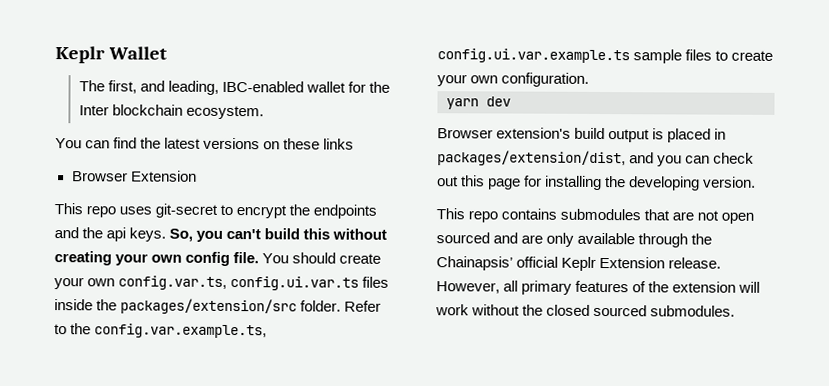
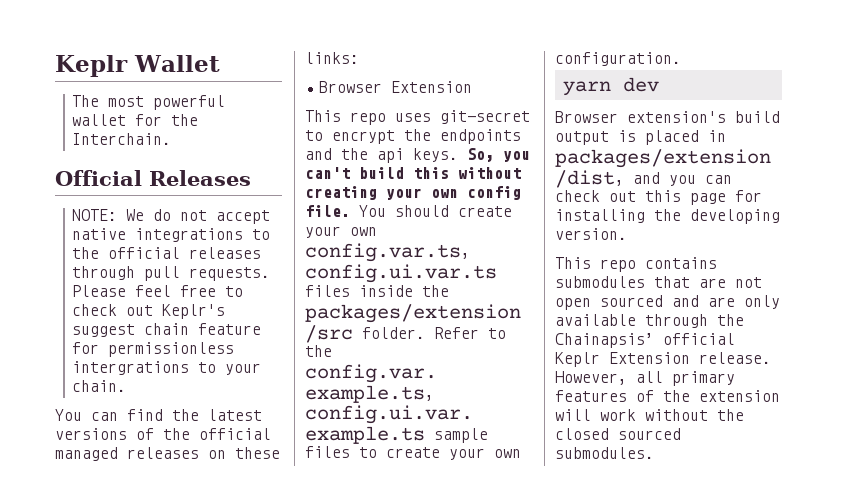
- The first, and leading, IBC-enabled wallet for the Inter blockchain ecosystem.
+ The most powerful wallet for the Interchain.
+ Official Releases
+ NOTE: We do not accept native integrations to the official releases through pull requests. Please feel free to check out Keplr's suggest chain feature for permissionless intergrations to your chain.
- You can find the latest versions on these links
+ You can find the latest versions of the official managed releases on these links:

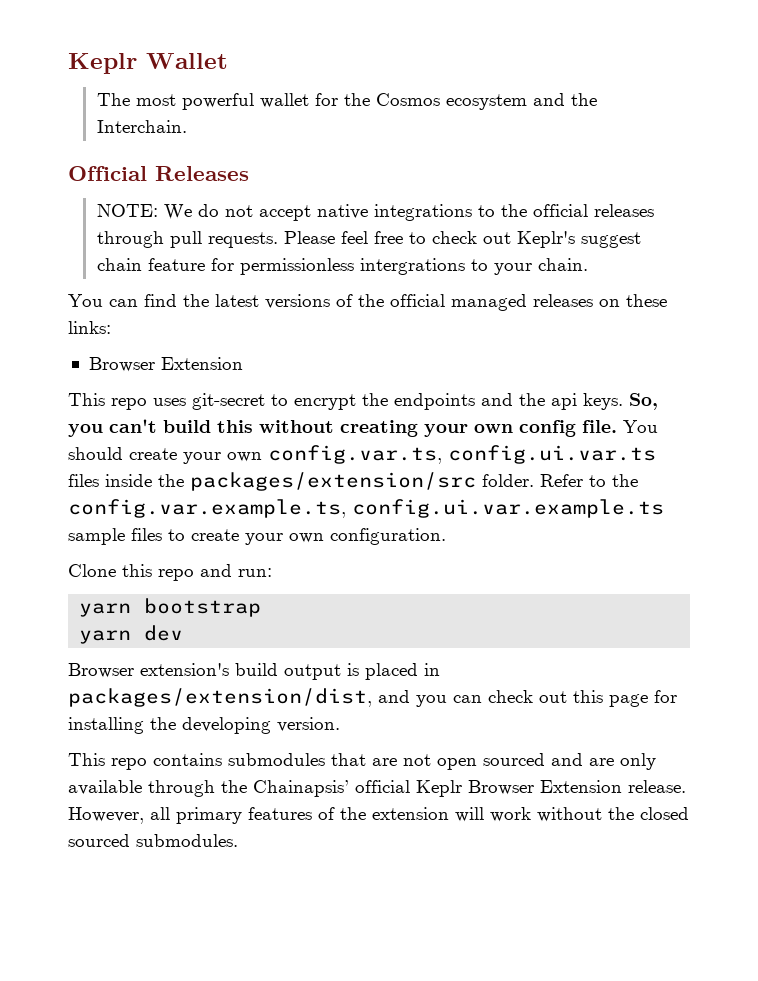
- The most powerful wallet for the Interchain.
+ The most powerful wallet for the Cosmos ecosystem and the Interchain.
+ Clone this repo and run:
+ yarn bootstrap
- This repo contains submodules that are not open sourced and are only available through the Chainapsis’ official Keplr Extension release.
+ This repo contains submodules that are not open sourced and are only available through the Chainapsis’ official Keplr Browser Extension release.

